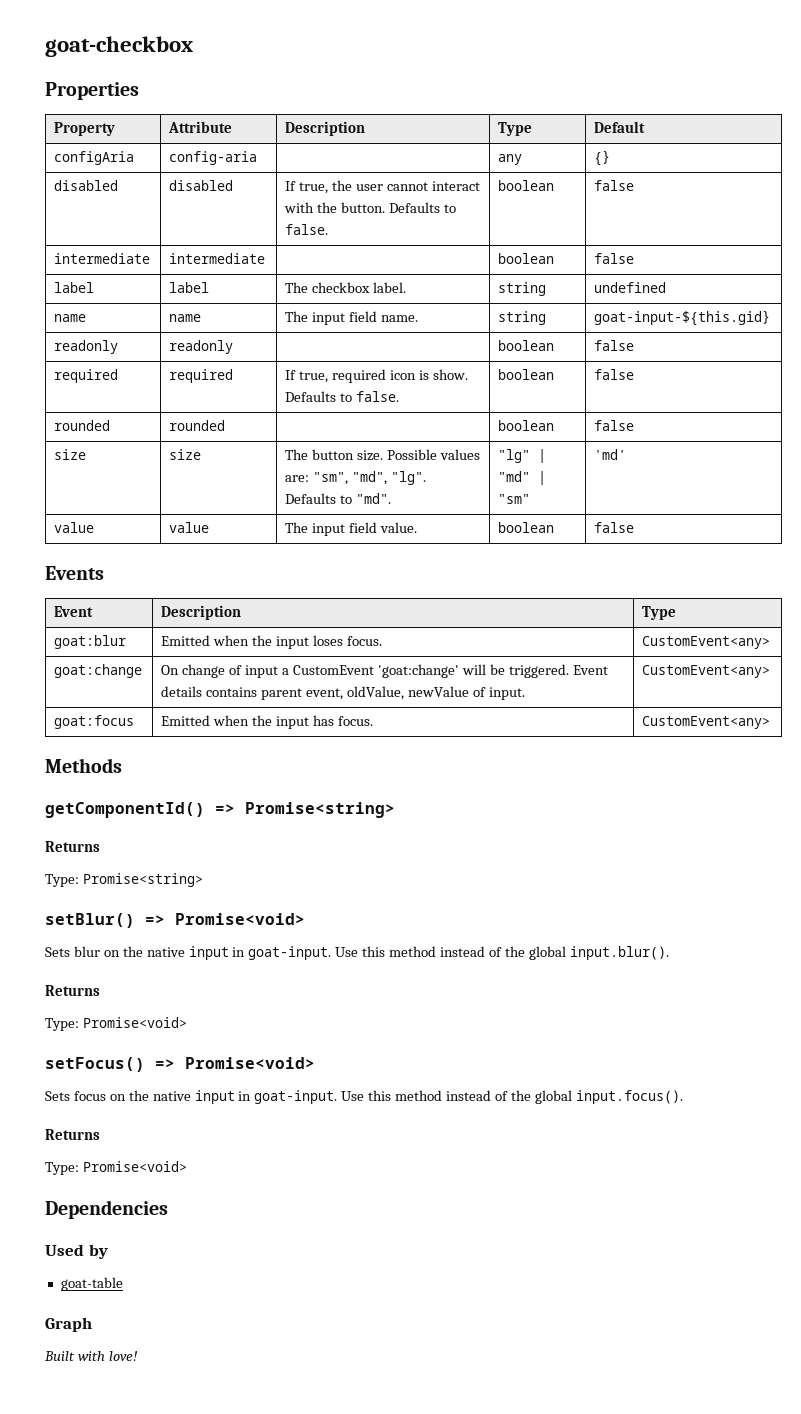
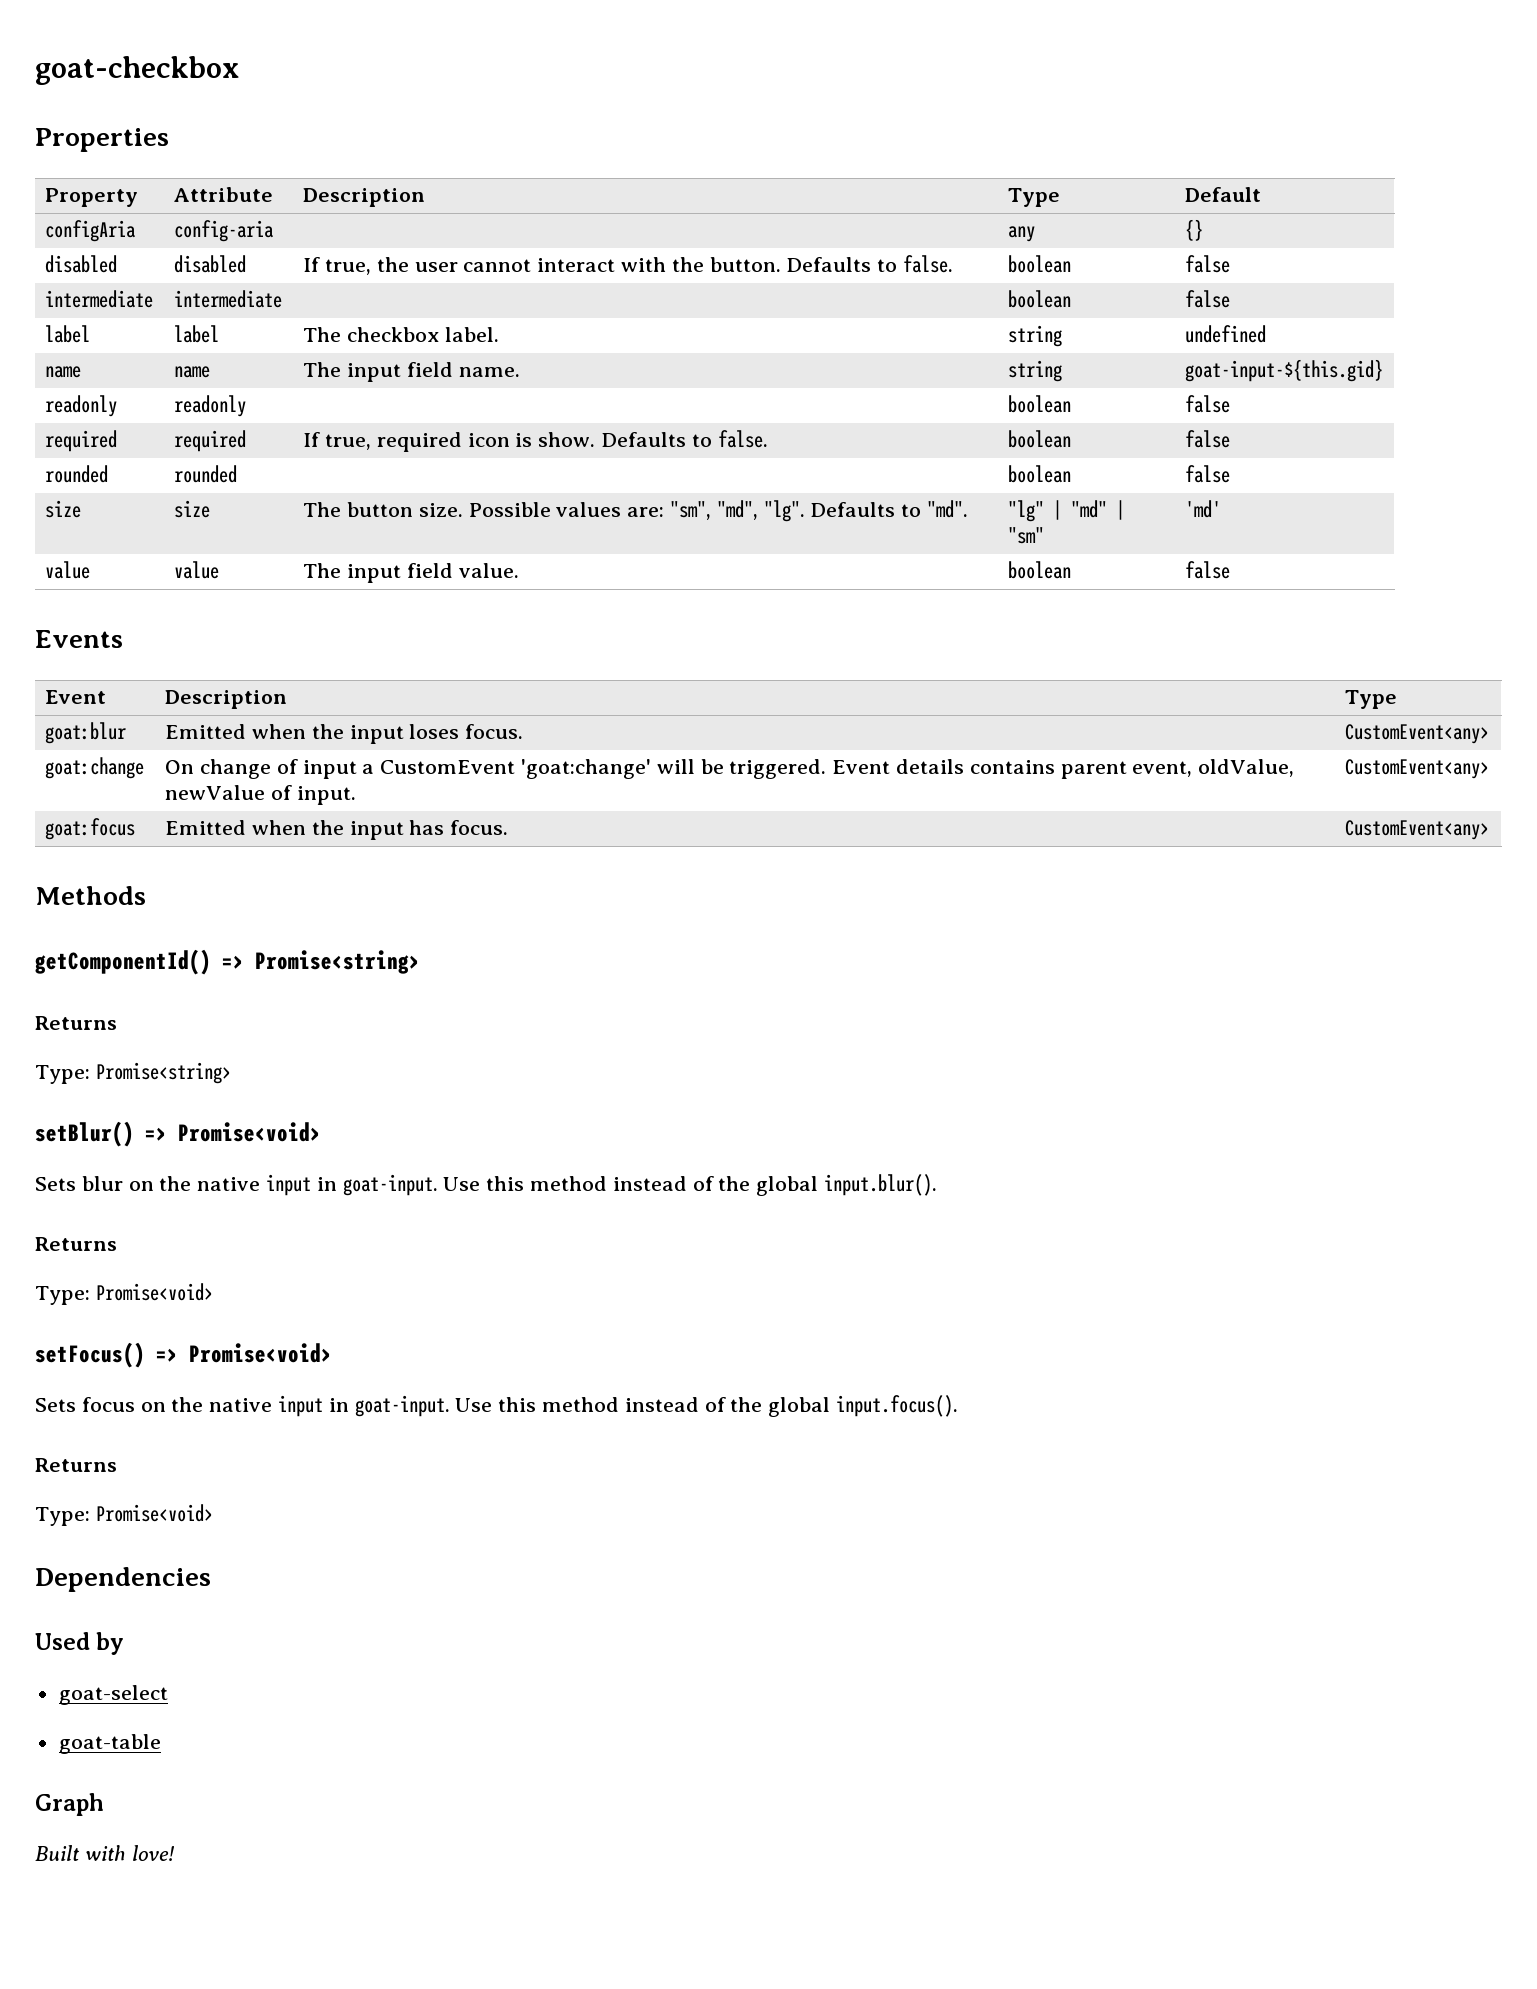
+ goat-select

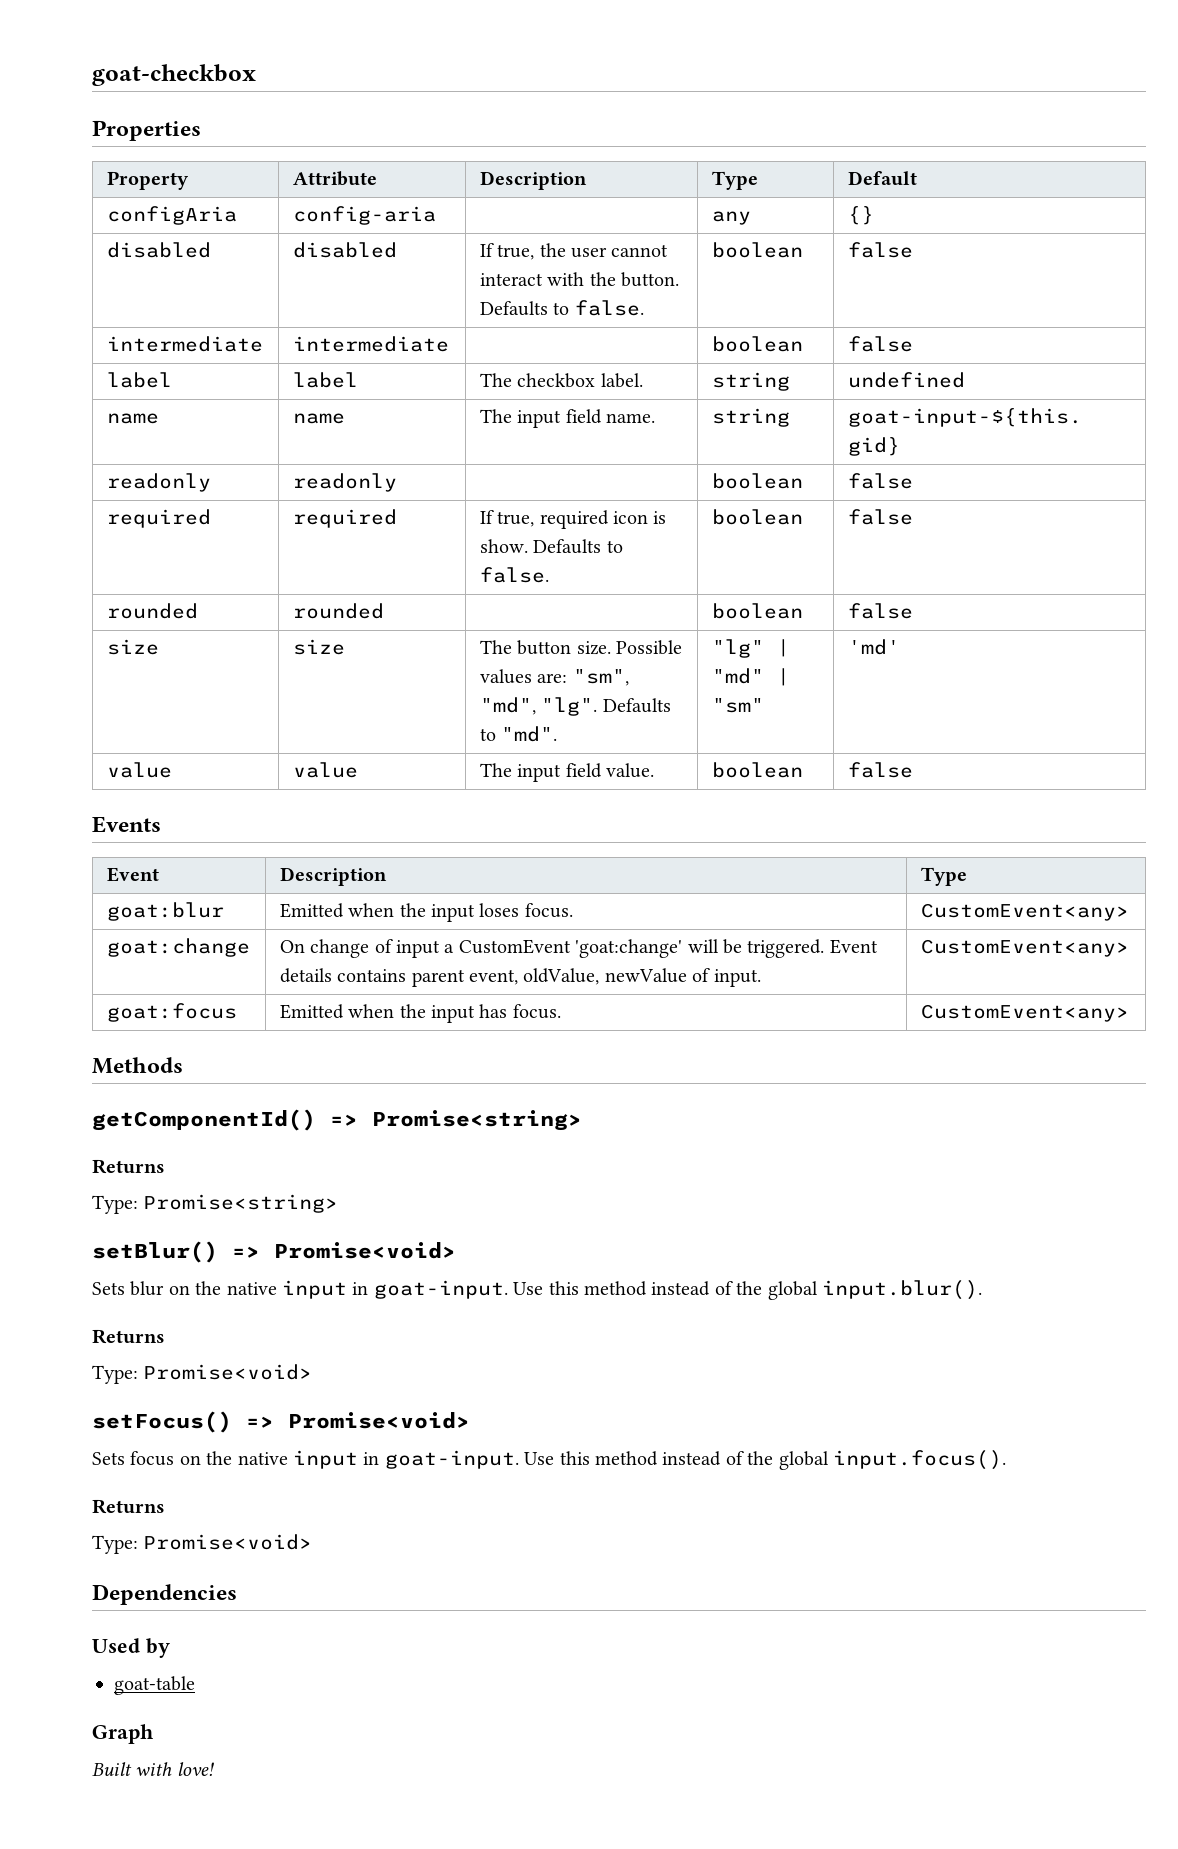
- goat-select

